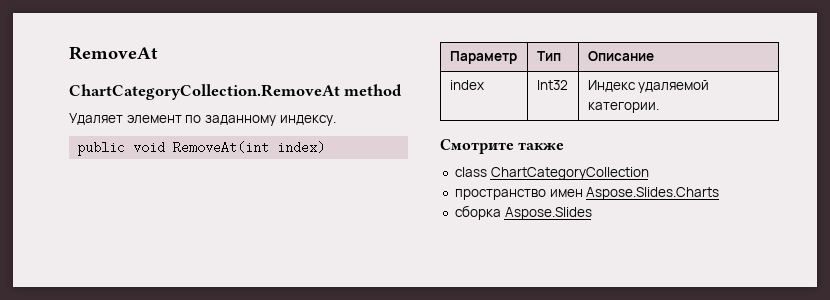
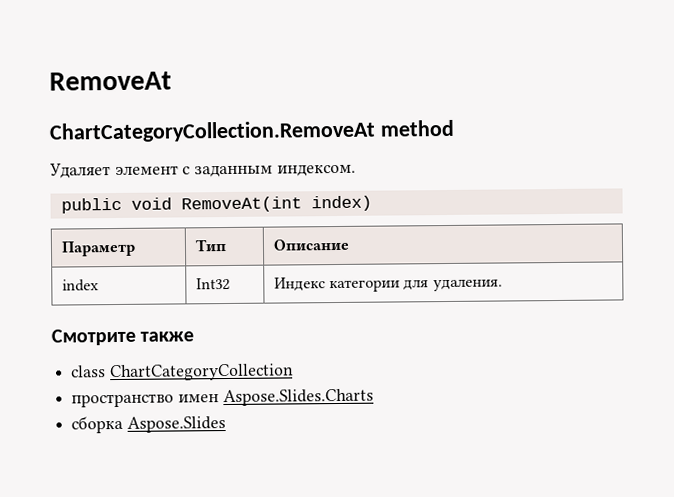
- Удаляет элемент по заданному индексу.
+ Удаляет элемент с заданным индексом.
- index | Int32 | Индекс удаляемой категории.
+ index | Int32 | Индекс категории для удаления.

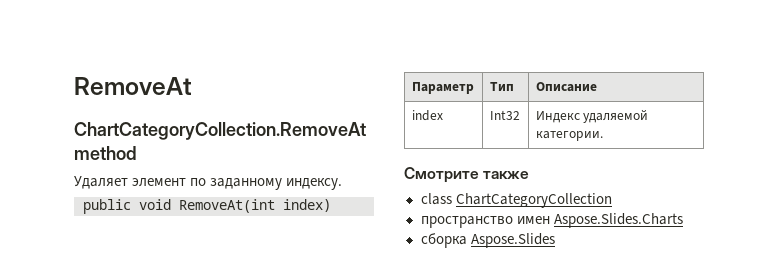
- Удаляет элемент с заданным индексом.
+ Удаляет элемент по заданному индексу.
- index | Int32 | Индекс категории для удаления.
+ index | Int32 | Индекс удаляемой категории.

